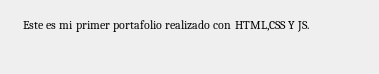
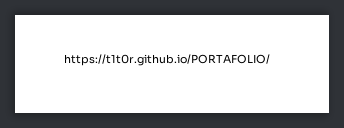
- Este es mi primer portafolio realizado con HTML,CSS Y JS.
+ https://t1t0r.github.io/PORTAFOLIO/

